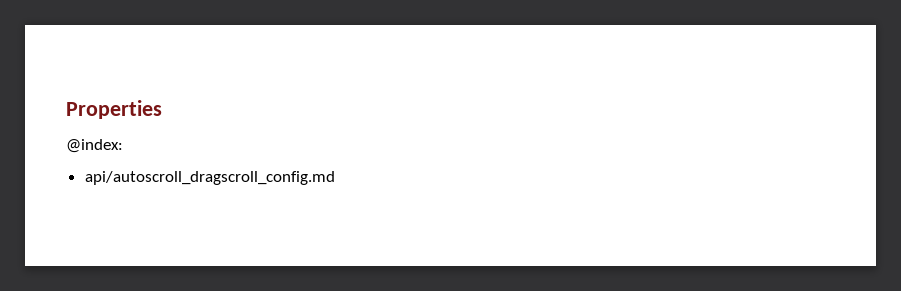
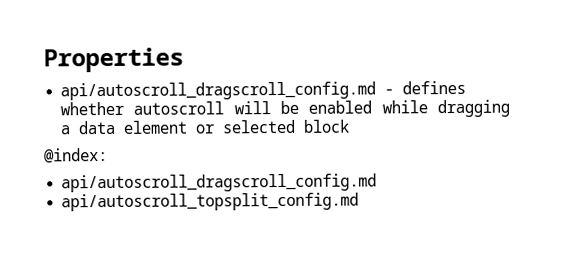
+ api/autoscroll_dragscroll_config.md - defines whether autoscroll will be enabled while dragging a data element or selected block
+ api/autoscroll_topsplit_config.md

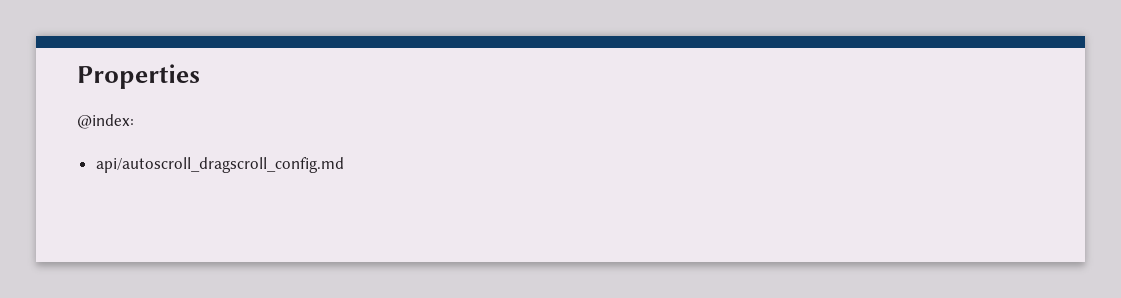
- api/autoscroll_dragscroll_config.md - defines whether autoscroll will be enabled while dragging a data element or selected block
- api/autoscroll_topsplit_config.md

